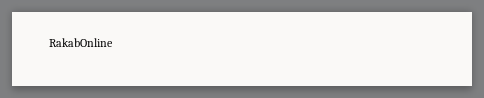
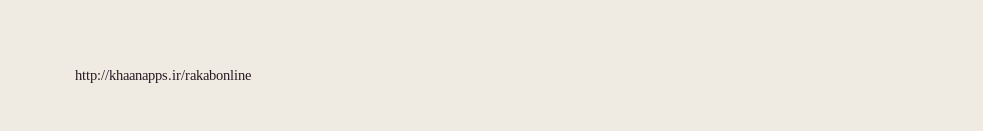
- RakabOnline
+ http://khaanapps.ir/rakabonline

